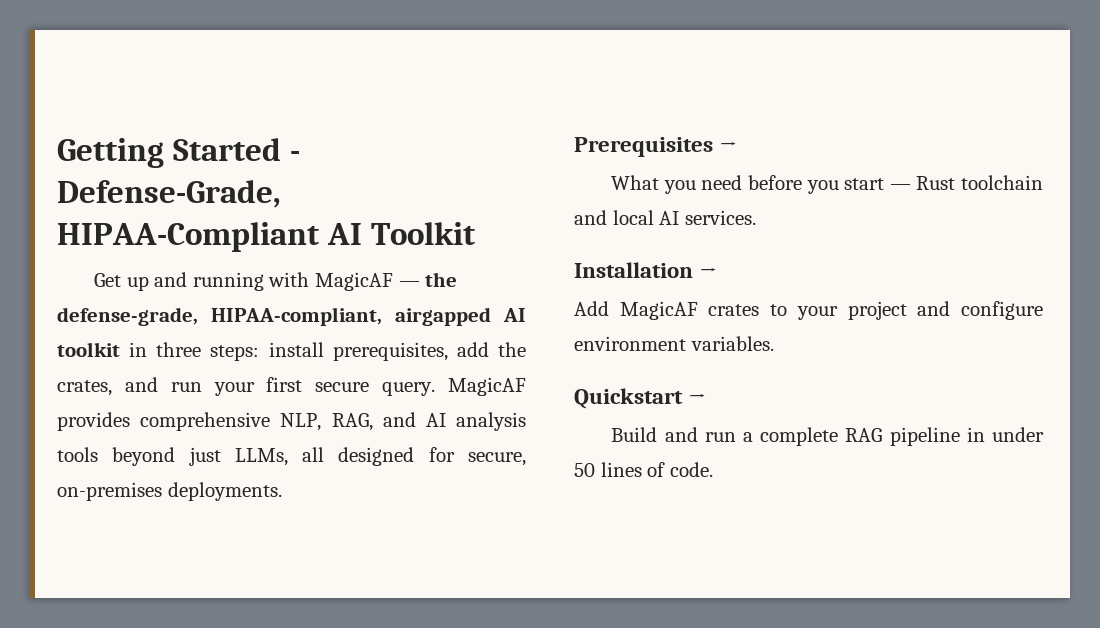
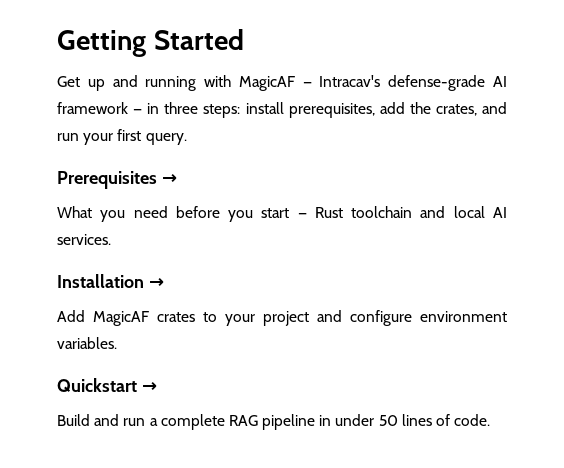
- Getting Started - Defense-Grade, HIPAA-Compliant AI Toolkit
+ Getting Started
- Get up and running with MagicAF — the defense-grade, HIPAA-compliant, airgapped AI toolkit in three steps: install prerequisites, add the crates, and run your first secure query. MagicAF provides comprehensive NLP, RAG, and AI analysis tools beyond just LLMs, all designed for secure, on-premises deployments.
+ Get up and running with MagicAF — Intracav's defense-grade AI framework — in three steps: install prerequisites, add the crates, and run your first query.

